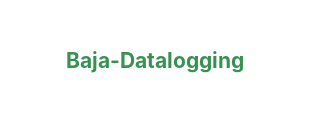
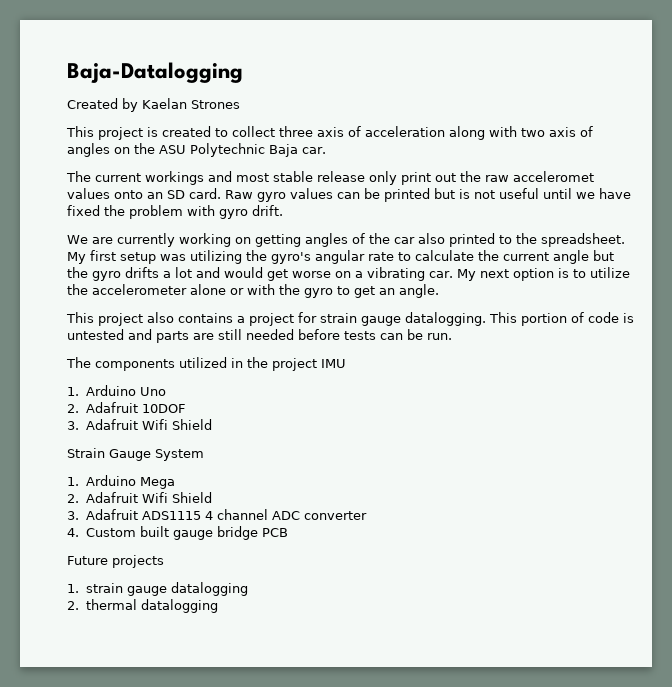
+ Created by Kaelan Strones
+ This project is created to collect three axis of acceleration along with two axis of angles on the ASU Polytechnic Baja car.
+ The current workings and most stable release only print out the raw acceleromet values onto an SD card. Raw gyro values can be printed but is not useful until we have fixed the problem with gyro drift.
+ We are currently working on getting angles of the car also printed to the spreadsheet. My first setup was utilizing the gyro's angular rate to calculate the current angle but the gyro drifts a lot and would get worse on a vibrating car. My next option is to utilize the accelerometer alone or with the gyro to get an angle.
+ This project also contains a project for strain gauge datalogging. This portion of code is untested and parts are still needed before tests can be run.
+ The components utilized in the project IMU
+ 1. Arduino Uno
+ 2. Adafruit 10DOF
+ 3. Adafruit Wifi Shield
+ Strain Gauge System
+ 1. Arduino Mega
+ 2. Adafruit Wifi Shield
+ 3. Adafruit ADS1115 4 channel ADC converter
+ 4. Custom built gauge bridge PCB
+ Future projects
+ 1. strain gauge datalogging
+ 2. thermal datalogging

